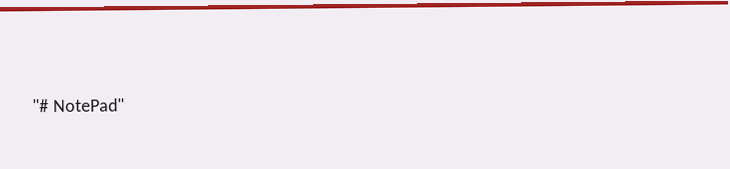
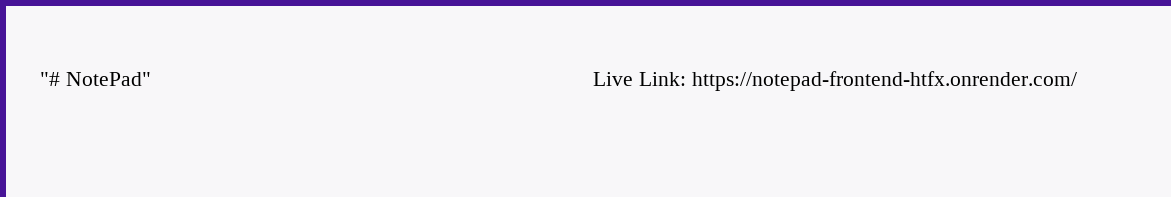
+ Live Link: https://notepad-frontend-htfx.onrender.com/

